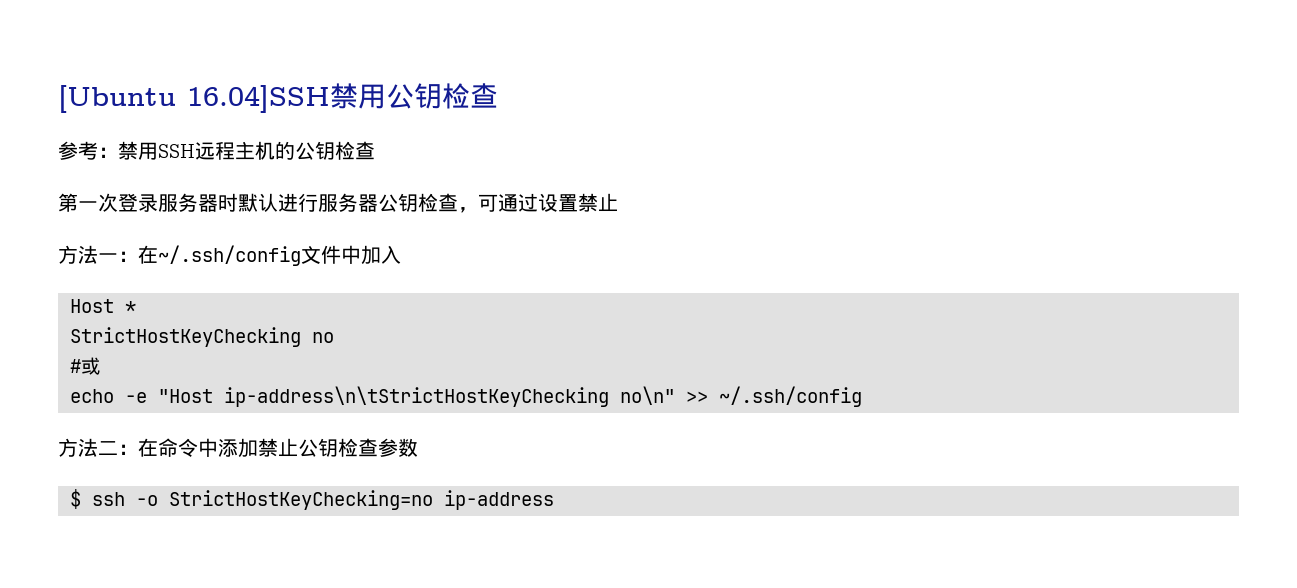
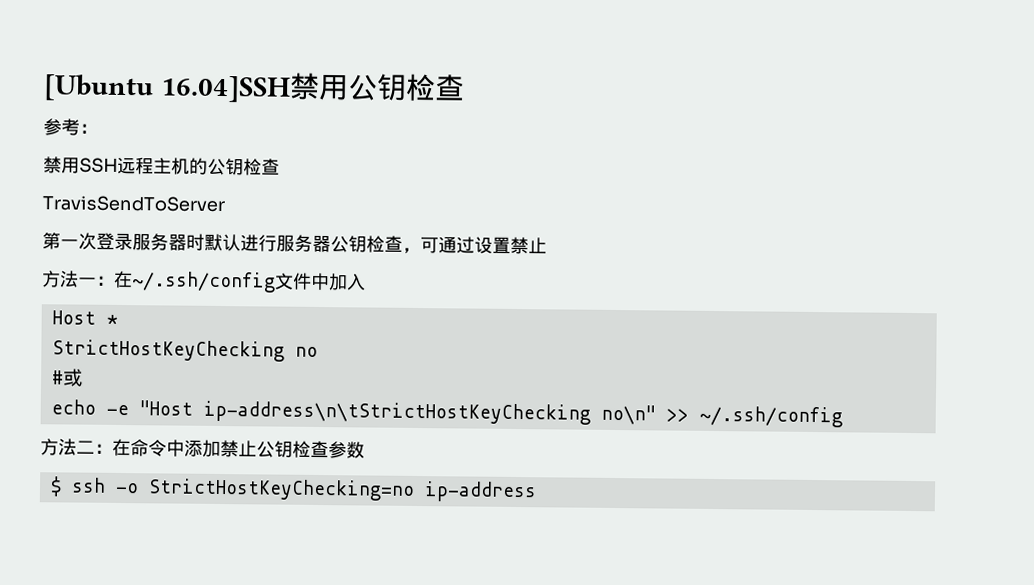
- 参考：禁用SSH远程主机的公钥检查
+ 参考：
+ 禁用SSH远程主机的公钥检查
+ TravisSendToServer

